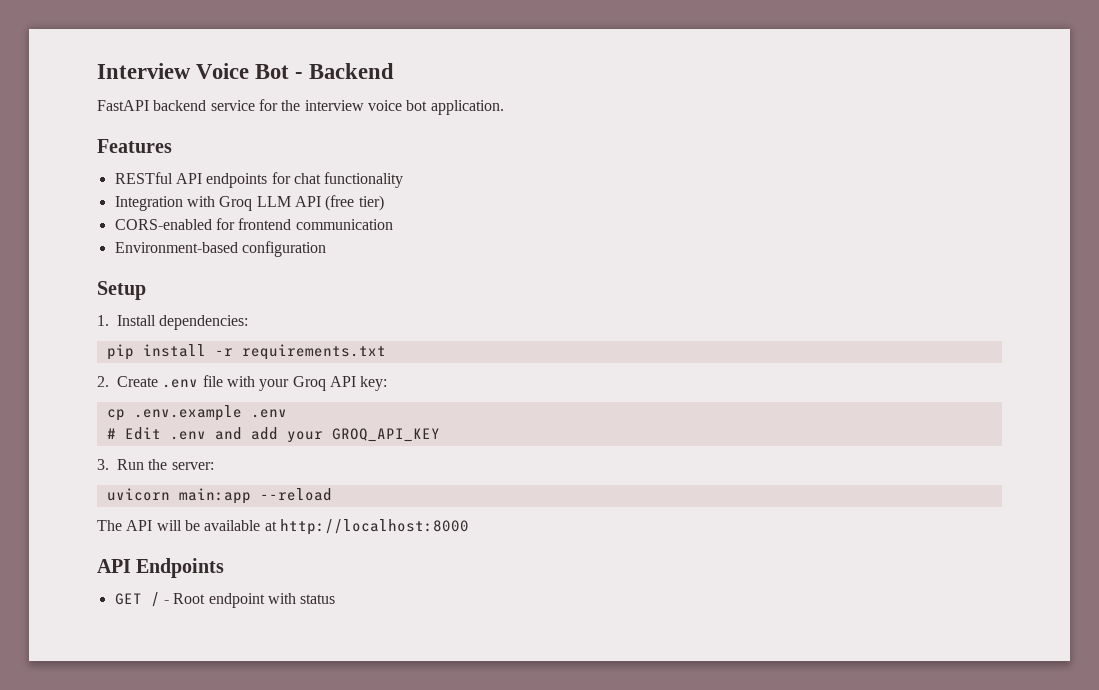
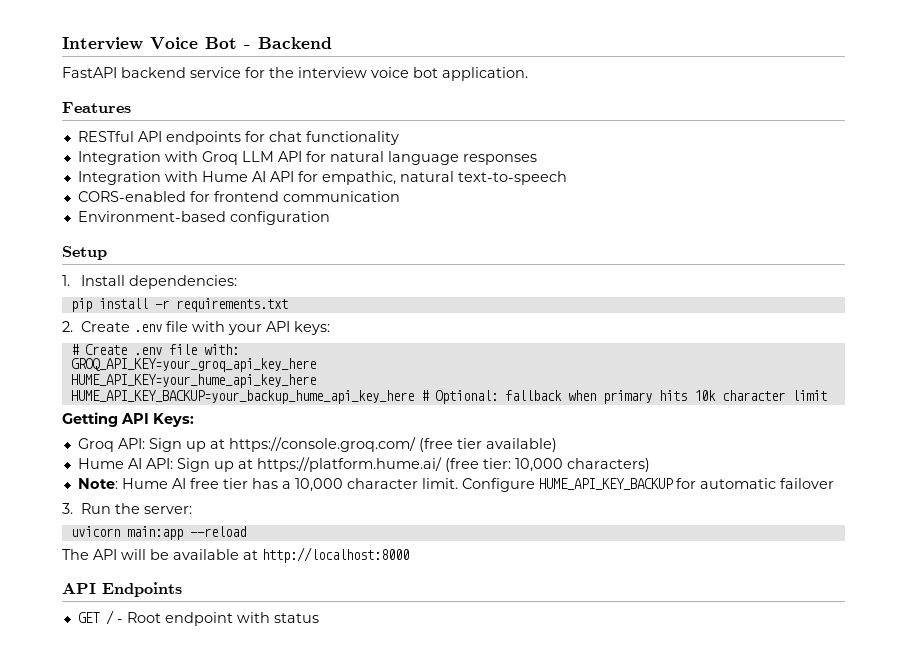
- Integration with Groq LLM API (free tier)
+ Integration with Groq LLM API for natural language responses
+ Integration with Hume AI API for empathic, natural text-to-speech
- 2. Create .env file with your Groq API key:
- cp .env.example .env
- # Edit .env and add your GROQ_API_KEY
+ 2. Create .env file with your API keys:
+ # Create .env file with:
+ GROQ_API_KEY=your_groq_api_key_here
+ HUME_API_KEY=your_hume_api_key_here
+ HUME_API_KEY_BACKUP=your_backup_hume_api_key_here # Optional: fallback when primary hits 10k character limit
+ Getting API Keys:
+ Groq API: Sign up at https://console.groq.com/ (free tier available)
+ Hume AI API: Sign up at https://platform.hume.ai/ (free tier: 10,000 characters)
+ Note: Hume AI free tier has a 10,000 character limit. Configure HUME_API_KEY_BACKUP for automatic failover

